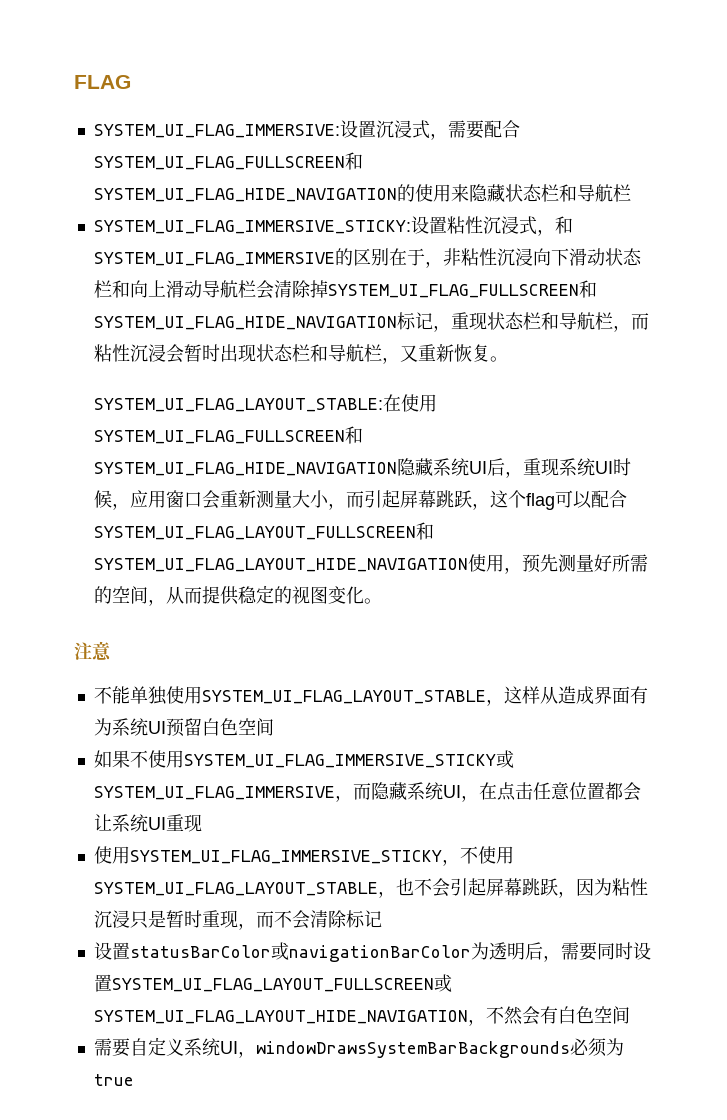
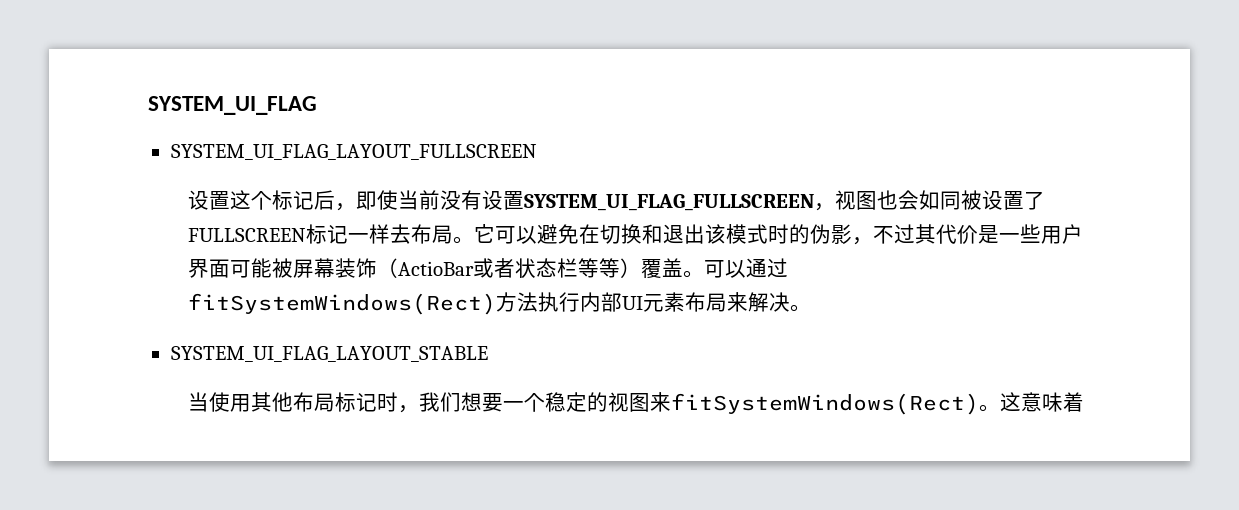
- FLAG
- SYSTEM_UI_FLAG_IMMERSIVE:设置沉浸式，需要配合SYSTEM_UI_FLAG_FULLSCREEN和SYSTEM_UI_FLAG_HIDE_NAVIGATION的使用来隐藏状态栏和导航栏
- SYSTEM_UI_FLAG_IMMERSIVE_STICKY:设置粘性沉浸式，和SYSTEM_UI_FLAG_IMMERSIVE的区别在于，非粘性沉浸向下滑动状态栏和向上滑动导航栏会清除掉SYSTEM_UI_FLAG_FULLSCREEN和SYSTEM_UI_FLAG_HIDE_NAVIGATION标记，重现状态栏和导航栏，而粘性沉浸会暂时出现状态栏和导航栏，又重新恢复。
- SYSTEM_UI_FLAG_LAYOUT_STABLE:在使用SYSTEM_UI_FLAG_FULLSCREEN和SYSTEM_UI_FLAG_HIDE_NAVIGATION隐藏系统UI后，重现系统UI时候，应用窗口会重新测量大小，而引起屏幕跳跃，这个flag可以配合SYSTEM_UI_FLAG_LAYOUT_FULLSCREEN和SYSTEM_UI_FLAG_LAYOUT_HIDE_NAVIGATION使用，预先测量好所需的空间，从而提供稳定的视图变化。
- 注意
- 不能单独使用SYSTEM_UI_FLAG_LAYOUT_STABLE，这样从造成界面有为系统UI预留白色空间
- 如果不使用SYSTEM_UI_FLAG_IMMERSIVE_STICKY或SYSTEM_UI_FLAG_IMMERSIVE，而隐藏系统UI，在点击任意位置都会让系统UI重现
- 使用SYSTEM_UI_FLAG_IMMERSIVE_STICKY，不使用SYSTEM_UI_FLAG_LAYOUT_STABLE，也不会引起屏幕跳跃，因为粘性沉浸只是暂时重现，而不会清除标记
- 设置statusBarColor或navigationBarColor为透明后，需要同时设置SYSTEM_UI_FLAG_LAYOUT_FULLSCREEN或SYSTEM_UI_FLAG_LAYOUT_HIDE_NAVIGATION，不然会有白色空间
- 需要自定义系统UI，windowDrawsSystemBarBackgrounds必须为true
+ SYSTEM_UI_FLAG
+ SYSTEM_UI_FLAG_LAYOUT_FULLSCREEN
+ 设置这个标记后，即使当前没有设置SYSTEM_UI_FLAG_FULLSCREEN，视图也会如同被设置了FULLSCREEN标记一样去布局。它可以避免在切换和退出该模式时的伪影，不过其代价是一些用户界面可能被屏幕装饰（ActioBar或者状态栏等等）覆盖。可以通过fitSystemWindows(Rect)方法执行内部UI元素布局来解决。
+ SYSTEM_UI_FLAG_LAYOUT_STABLE
+ 当使用其他布局标记时，我们想要一个稳定的视图来fitSystemWindows(Rect)。这意味着

